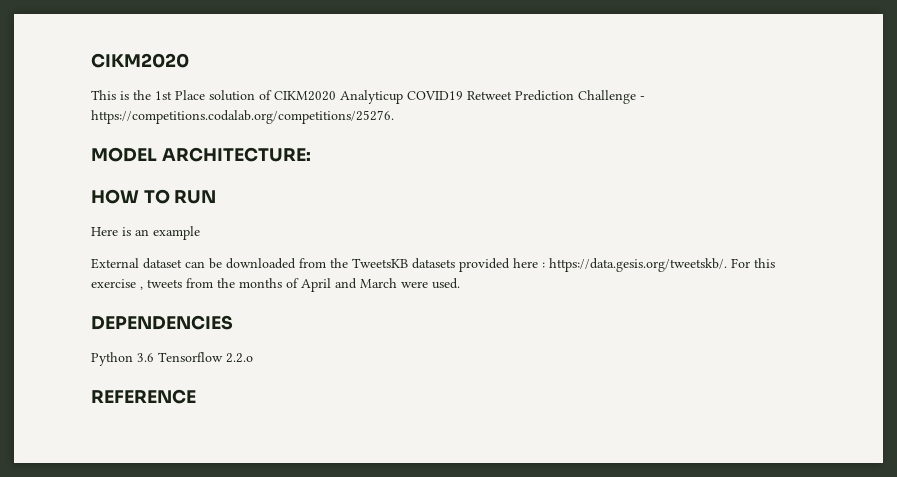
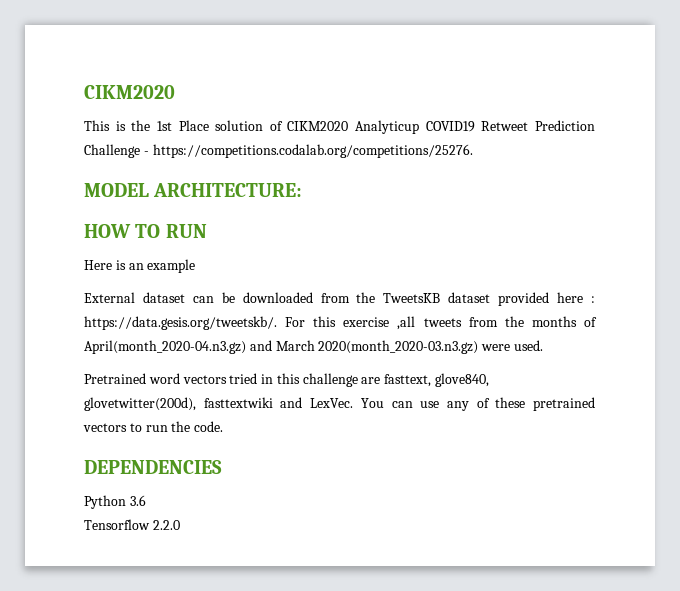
- External dataset can be downloaded from the TweetsKB datasets provided here : https://data.gesis.org/tweetskb/. For this exercise , tweets from the months of April and March were used.
+ External dataset can be downloaded from the TweetsKB dataset provided here : https://data.gesis.org/tweetskb/. For this exercise ,all tweets from the months of April(month_2020-04.n3.gz) and March 2020(month_2020-03.n3.gz) were used.
+ Pretrained word vectors tried in this challenge are fasttext, glove840, glovetwitter(200d), fasttextwiki and LexVec. You can use any of these pretrained vectors to run the code.
- Python 3.6 Tensorflow 2.2.o
- REFERENCE
+ Python 3.6
+ Tensorflow 2.2.0

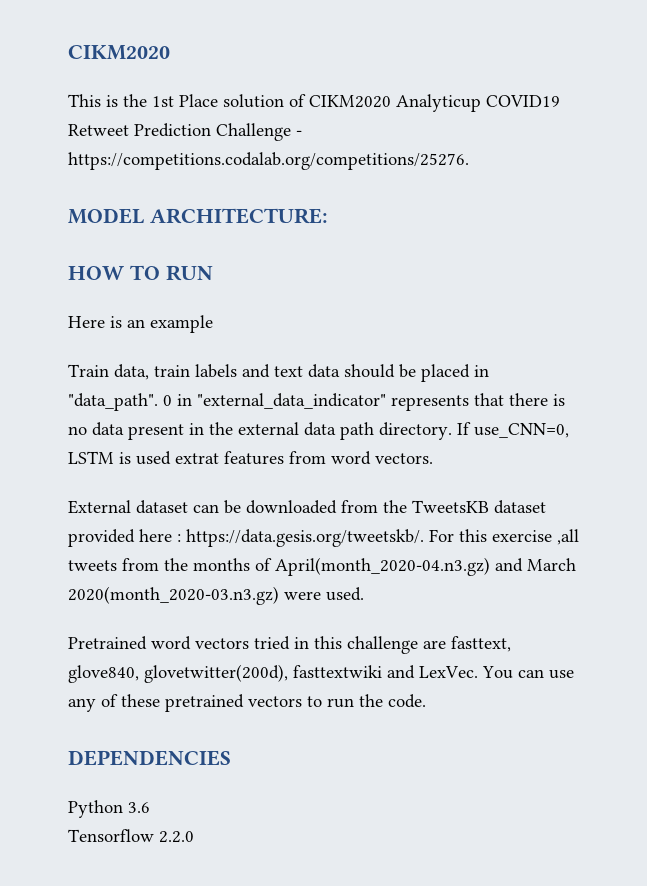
+ Train data, train labels and text data should be placed in "data_path". 0 in "external_data_indicator" represents that there is no data present in the external data path directory. If use_CNN=0, LSTM is used extrat features from word vectors.

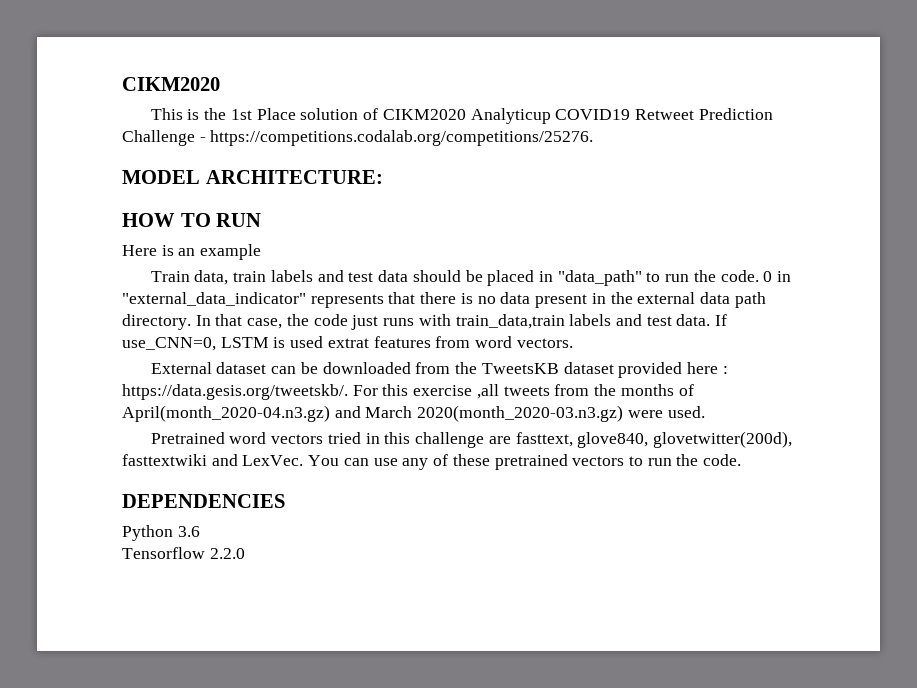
- Train data, train labels and text data should be placed in "data_path".
+ Train data, train labels and test data should be placed in "data_path" to run the code.
+ In that case, the code just runs with train_data,train labels and test data.

